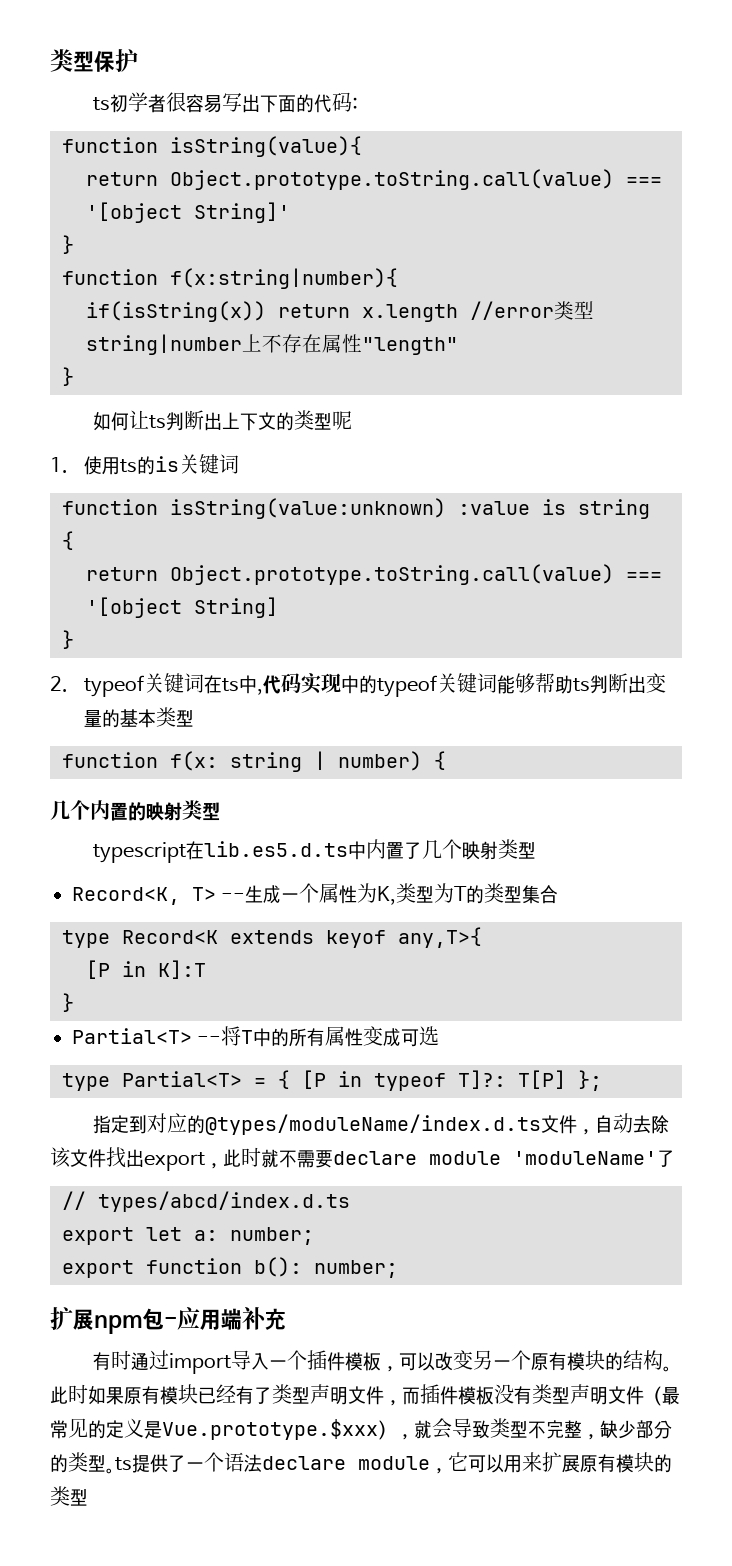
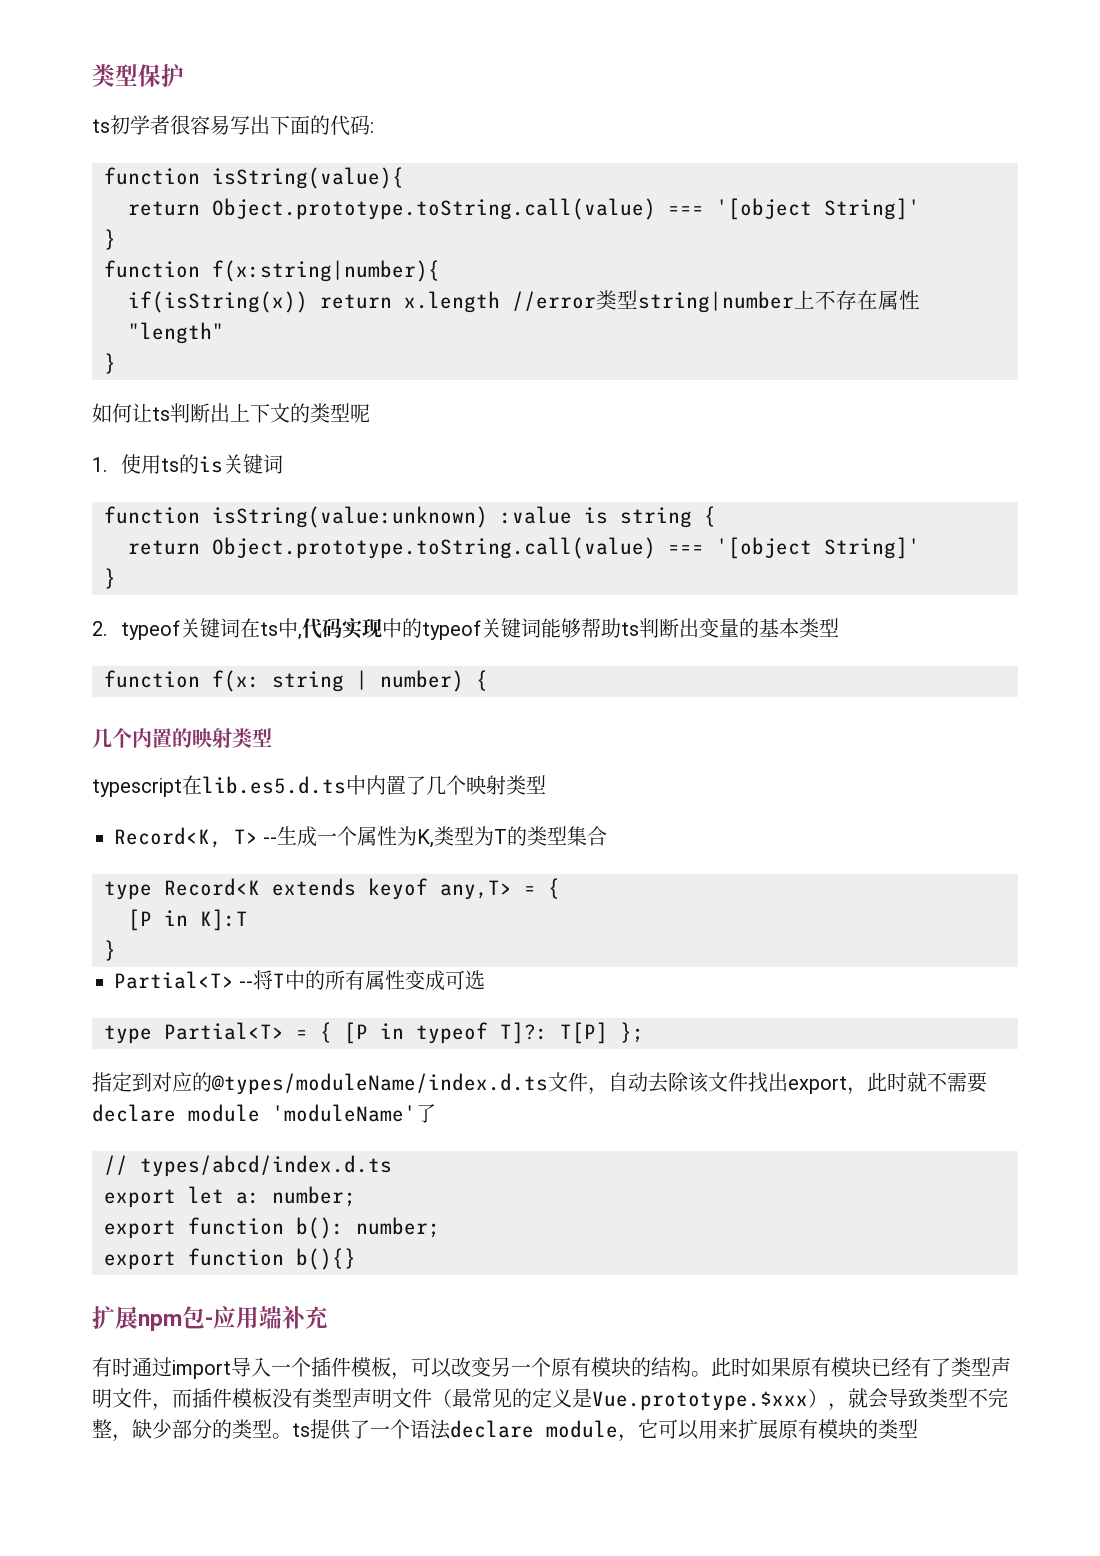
  function isString(value:unknown) :value is string {
- return Object.prototype.toString.call(value) === '[object String]
+ return Object.prototype.toString.call(value) === '[object String]'
- type Record<K extends keyof any,T>{
+ type Record<K extends keyof any,T> = {
+ export function b(){}

